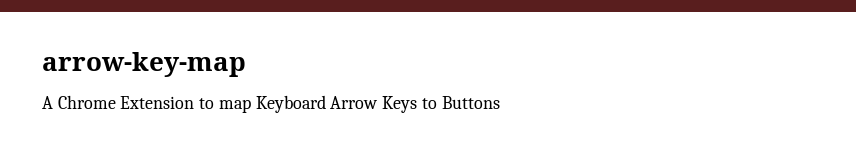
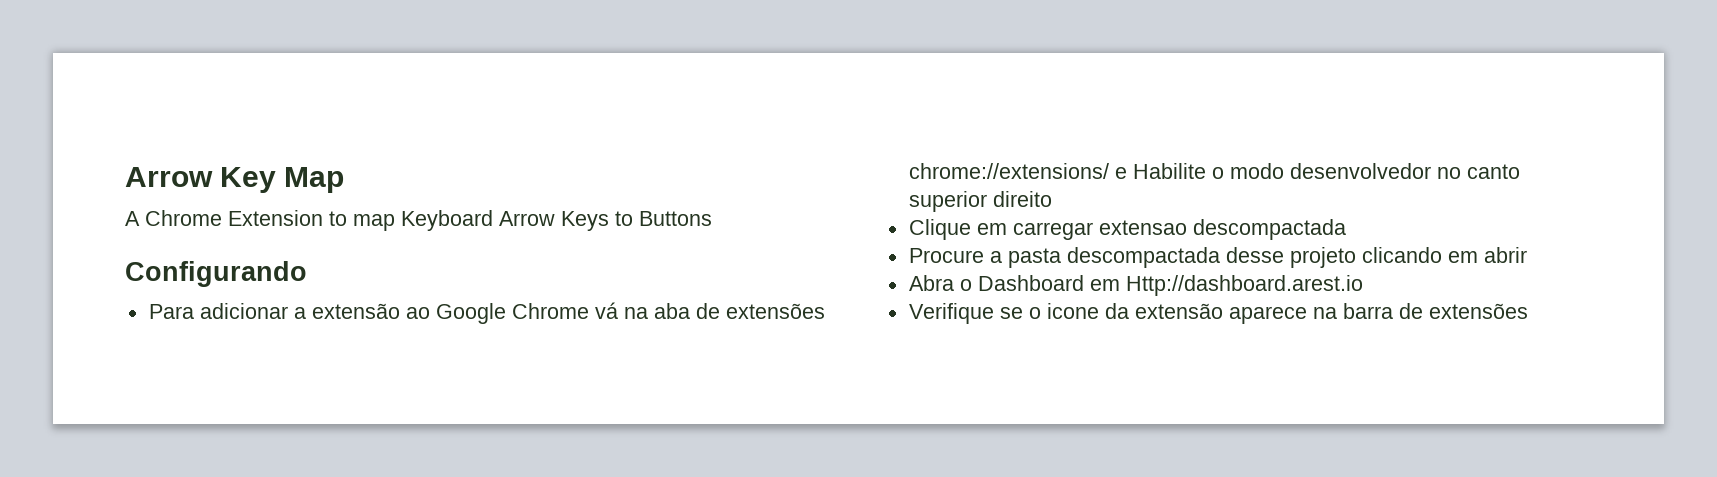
- arrow-key-map
+ Arrow Key Map
+ Configurando
+ Para adicionar a extensão ao Google Chrome vá na aba de extensões chrome://extensions/ e Habilite o modo desenvolvedor no canto superior direito
+ Clique em carregar extensao descompactada
+ Procure a pasta descompactada desse projeto clicando em abrir
+ Abra o Dashboard em Http://dashboard.arest.io
+ Verifique se o icone da extensão aparece na barra de extensões

